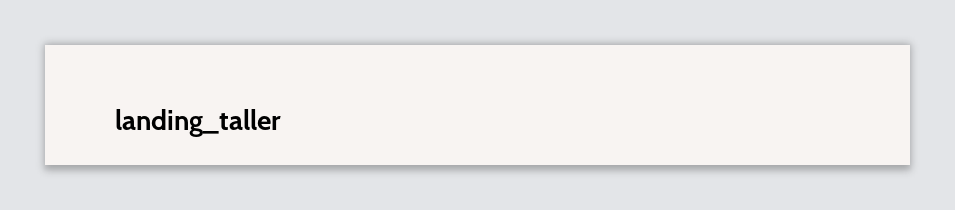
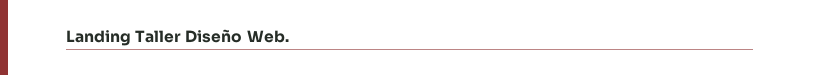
- landing_taller
+ Landing Taller Diseño Web.

